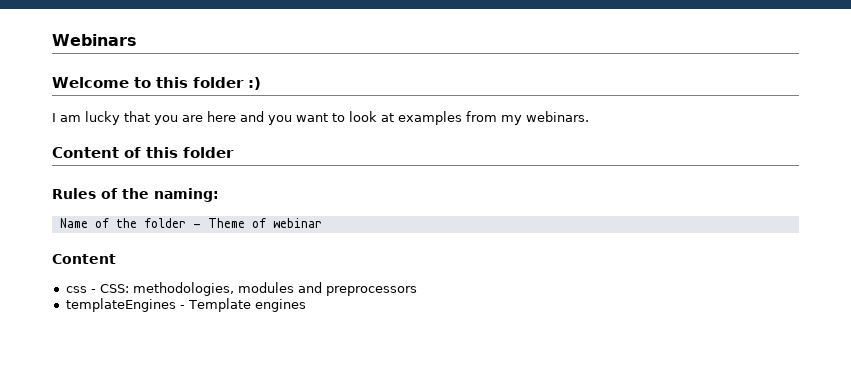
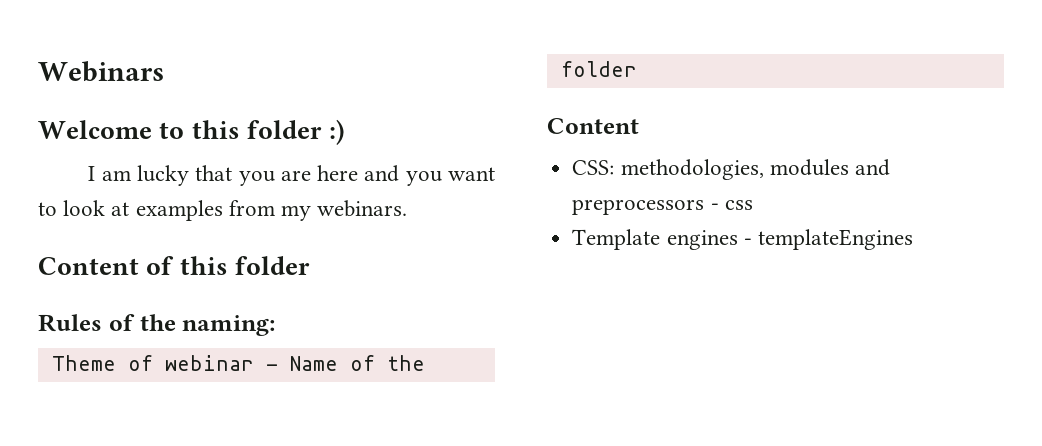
- Name of the folder - Theme of webinar
+ Theme of webinar - Name of the folder
- css - СSS: methodologies, modules and preprocessors
- templateEngines - Template engines
+ СSS: methodologies, modules and preprocessors - css
+ Template engines - templateEngines

